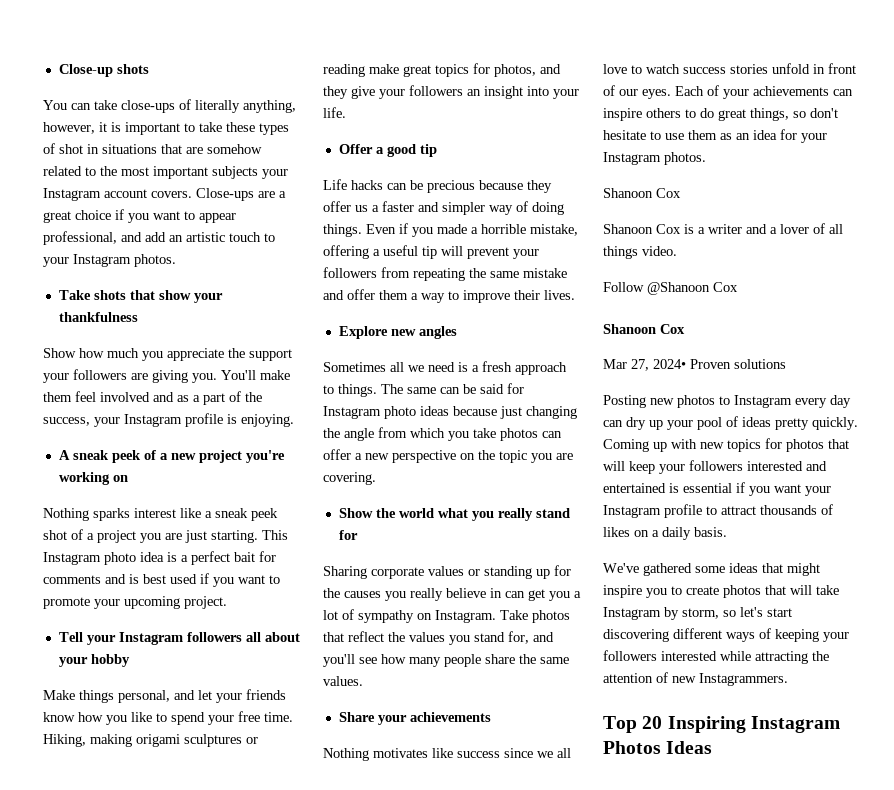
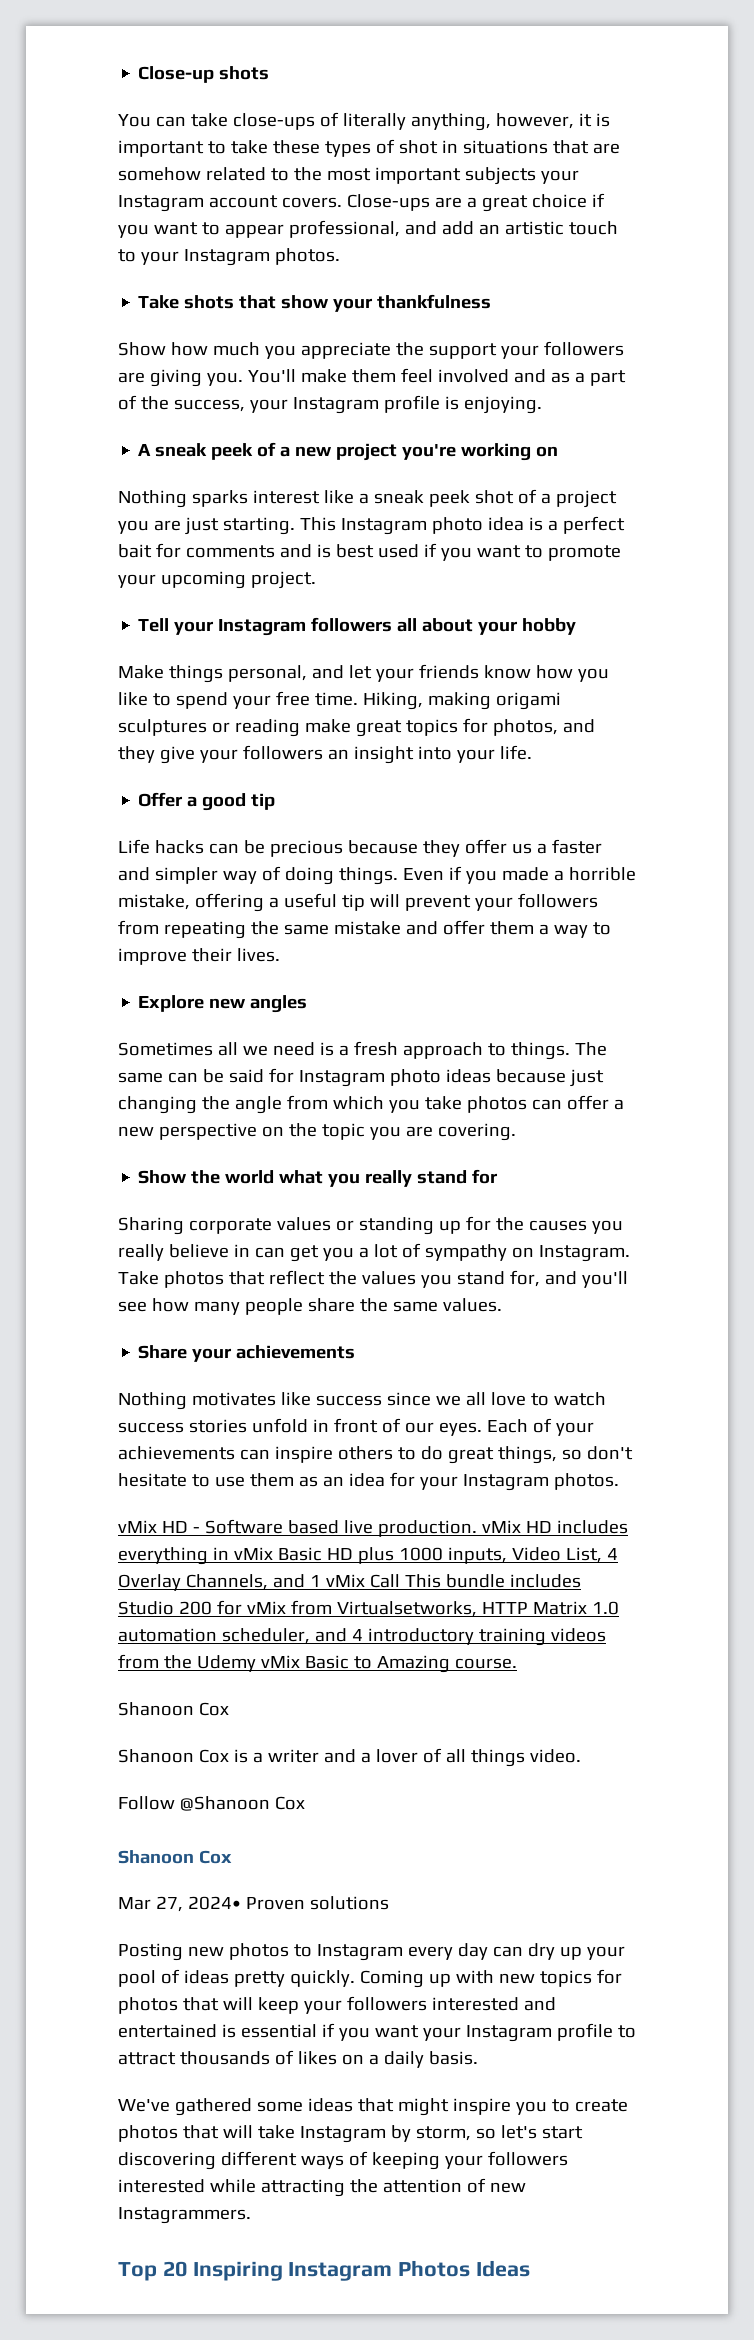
+ vMix HD - Software based live production. vMix HD includes everything in vMix Basic HD plus 1000 inputs, Video List, 4 Overlay Channels, and 1 vMix Call This bundle includes Studio 200 for vMix from Virtualsetworks, HTTP Matrix 1.0 automation scheduler, and 4 introductory training videos from the Udemy vMix Basic to Amazing course.

